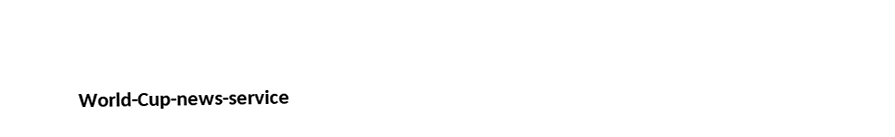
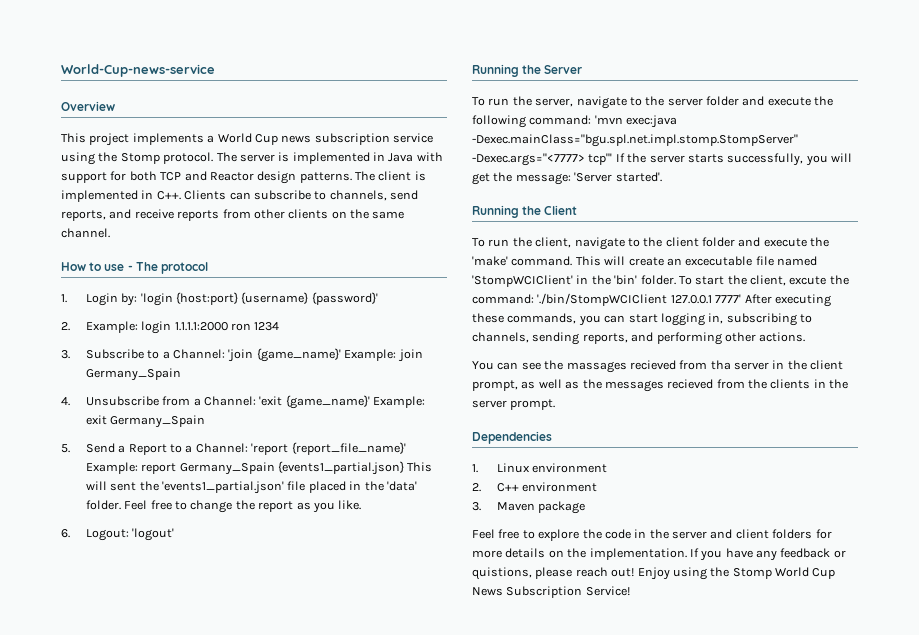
+ Overview
+ This project implements a World Cup news subscription service using the Stomp protocol. The server is implemented in Java with support for both TCP and Reactor design patterns. The client is implemented in C++. Clients can subscribe to channels, send reports, and receive reports from other clients on the same channel.
+ How to use - The protocol
+ 1. Login by: 'login {host:port} {username} {password}'
+ 2. Example: login 1.1.1.1:2000 ron 1234
+ 3. Subscribe to a Channel: 'join {game_name}' Example: join Germany_Spain
+ 4. Unsubscribe from a Channel: 'exit {game_name}' Example: exit Germany_Spain
+ 5. Send a Report to a Channel: 'report {report_file_name}' Example: report Germany_Spain {events1_partial.json} This will sent the 'events1_partial.json' file placed in the 'data' folder. Feel free to change the report as you like.
+ 6. Logout: 'logout'
+ Running the Server
+ To run the server, navigate to the server folder and execute the following command: 'mvn exec:java -Dexec.mainClass="bgu.spl.net.impl.stomp.StompServer" -Dexec.args="<7777> tcp"' If the server starts successfully, you will get the message: 'Server started'.
+ Running the Client
+ To run the client, navigate to the client folder and execute the 'make' command. This will create an excecutable file named 'StompWCIClient' in the 'bin' folder. To start the client, excute the command: './bin/StompWCIClient 127.0.0.1 7777' After executing these commands, you can start logging in, subscribing to channels, sending reports, and performing other actions.
+ You can see the massages recieved from tha server in the client prompt, as well as the messages recieved from the clients in the server prompt.
+ Dependencies
+ 1. Linux environment
+ 2. C++ environment
+ 3. Maven package
+ Feel free to explore the code in the server and client folders for more details on the implementation. If you have any feedback or quistions, please reach out! Enjoy using the Stomp World Cup News Subscription Service!

